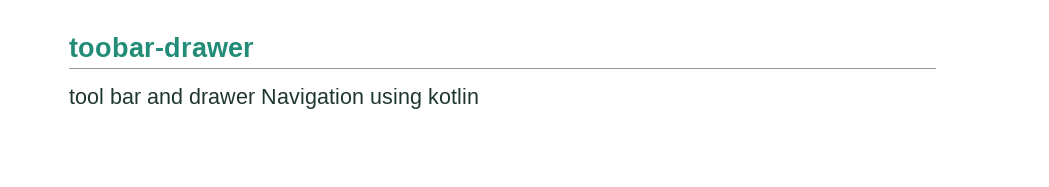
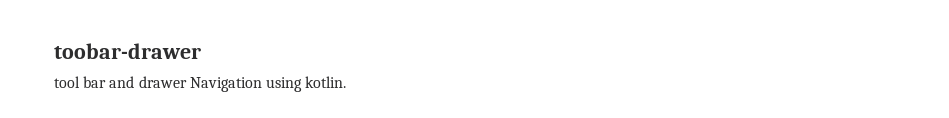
- tool bar and drawer Navigation using kotlin
+ tool bar and drawer Navigation using kotlin.

